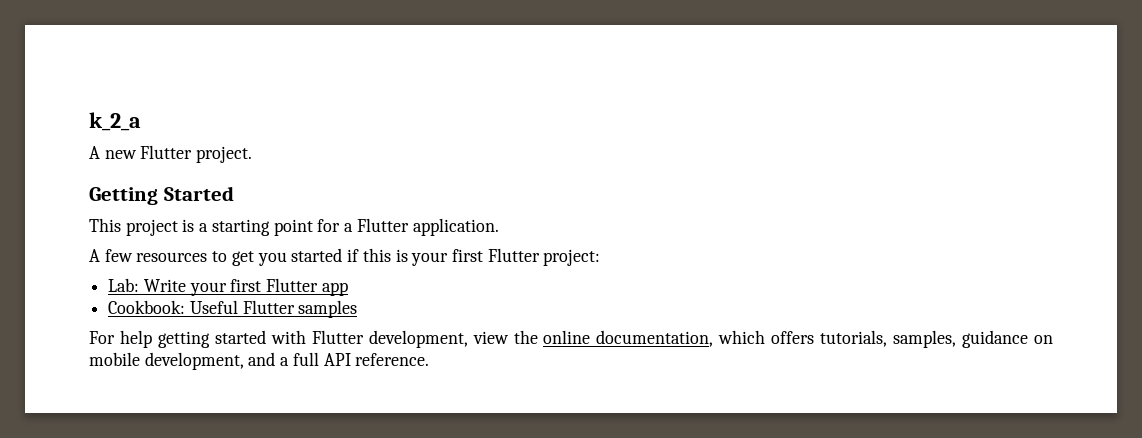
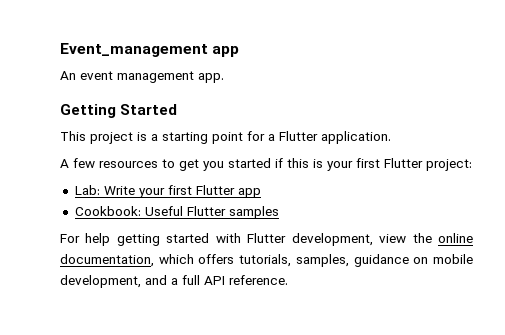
- k_2_a
- A new Flutter project.
+ Event_management app
+ An event management app.

